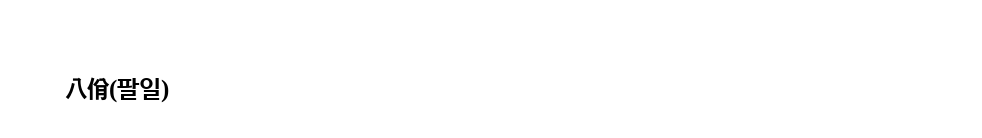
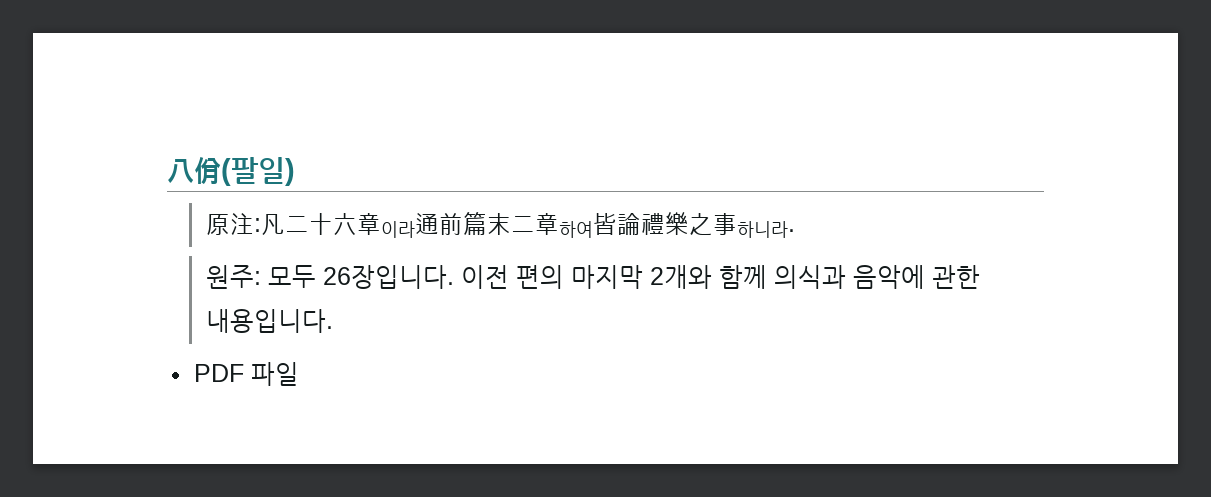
+ 原注:凡二十六章이라通前篇末二章하여皆論禮樂之事하니라.
+ 원주: 모두 26장입니다. 이전 편의 마지막 2개와 함께 의식과 음악에 관한 내용입니다.
+ PDF 파일

